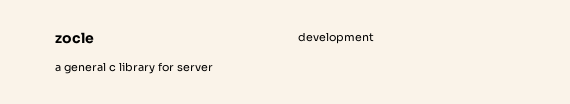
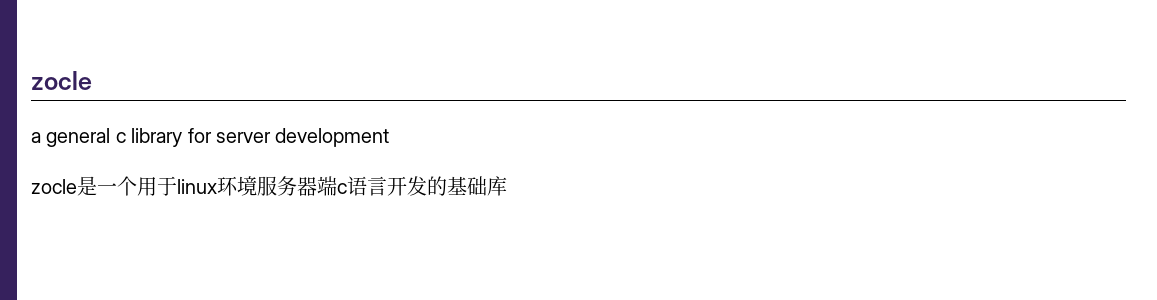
+ zocle是一个用于linux环境服务器端c语言开发的基础库

